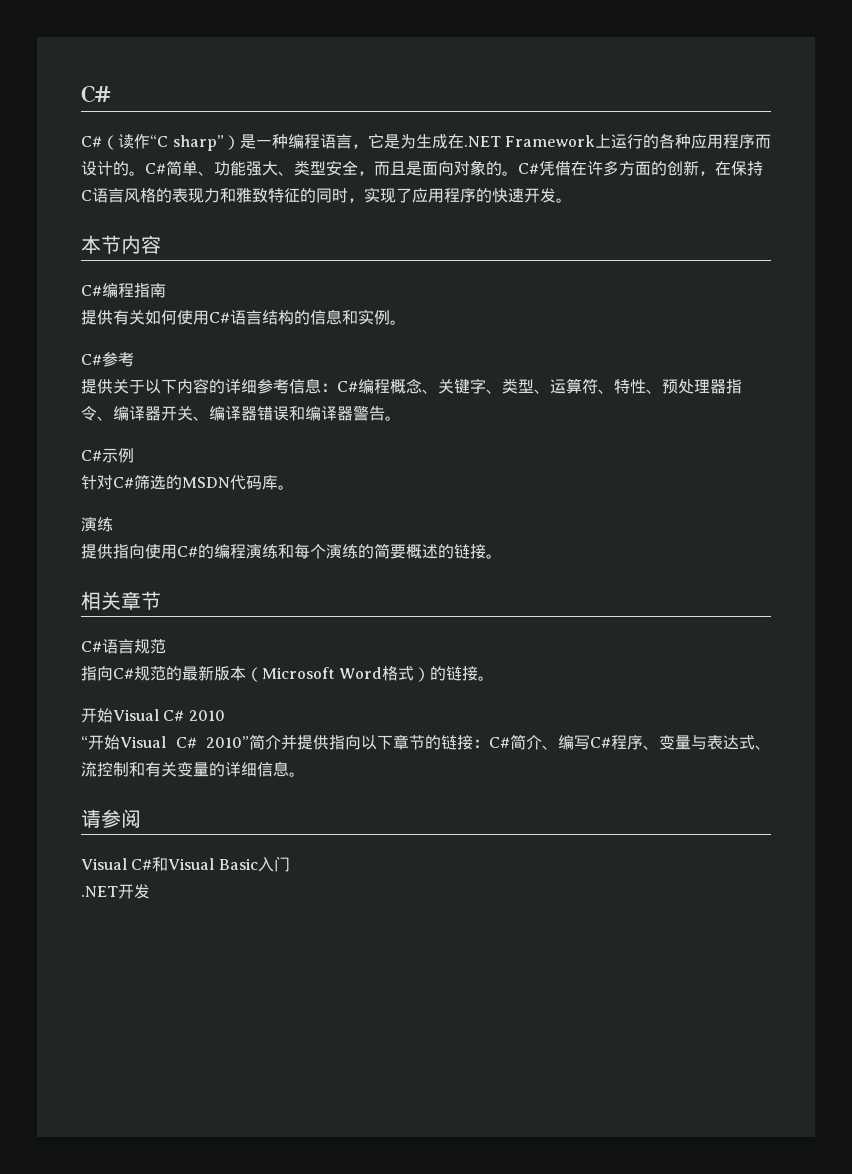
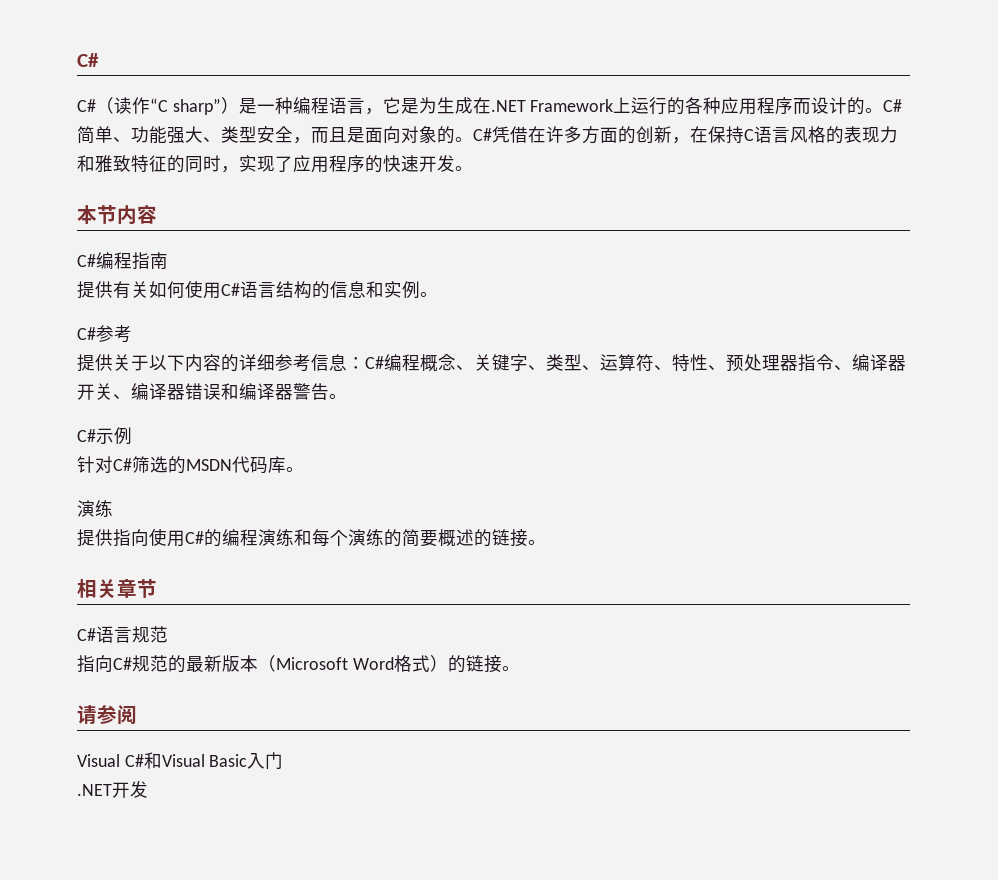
- 开始Visual C# 2010
- “开始Visual C# 2010”简介并提供指向以下章节的链接：C#简介、编写C#程序、变量与表达式、流控制和有关变量的详细信息。

